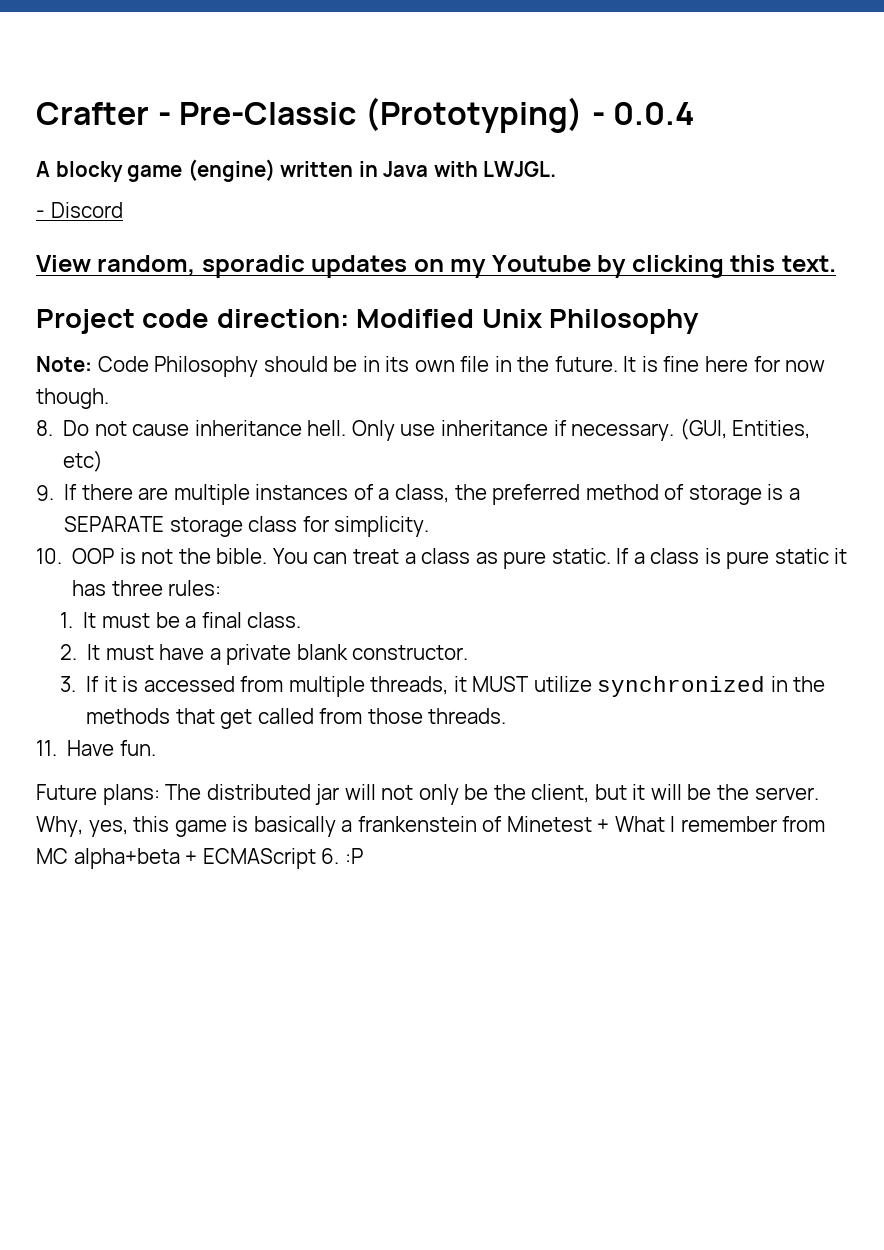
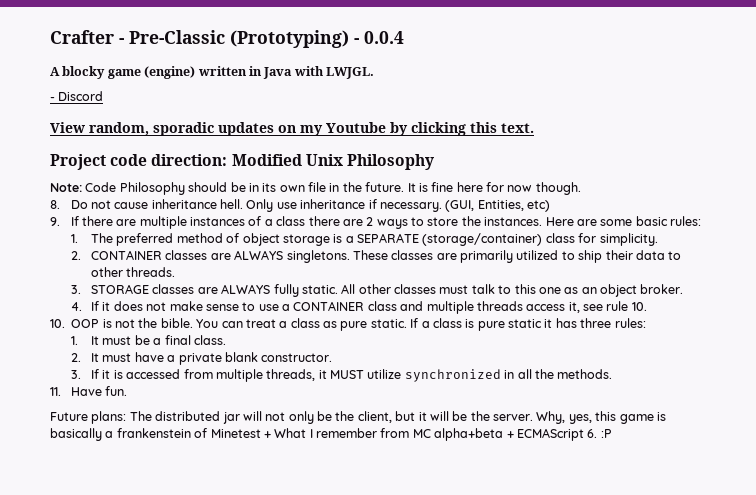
- 9. If there are multiple instances of a class, the preferred method of storage is a SEPARATE storage class for simplicity.
+ 9. If there are multiple instances of a class there are 2 ways to store the instances. Here are some basic rules:
+ 1. The preferred method of object storage is a SEPARATE (storage/container) class for simplicity.
+ 2. CONTAINER classes are ALWAYS singletons. These classes are primarily utilized to ship their data to other threads.
+ 3. STORAGE classes are ALWAYS fully static. All other classes must talk to this one as an object broker.
+ 4. If it does not make sense to use a CONTAINER class and multiple threads access it, see rule 10.
- 3. If it is accessed from multiple threads, it MUST utilize synchronized in the methods that get called from those threads.
+ 3. If it is accessed from multiple threads, it MUST utilize synchronized in all the methods.

